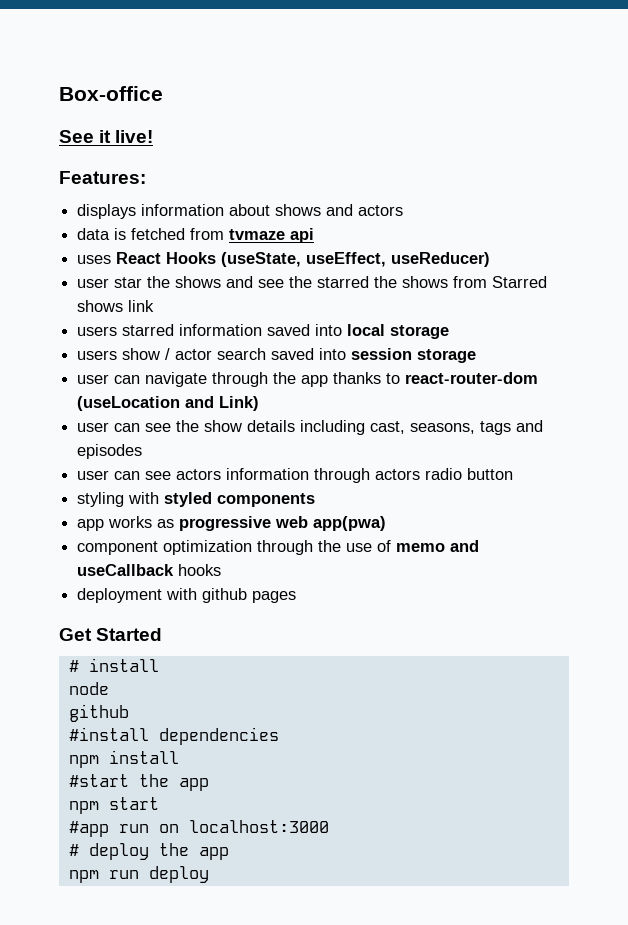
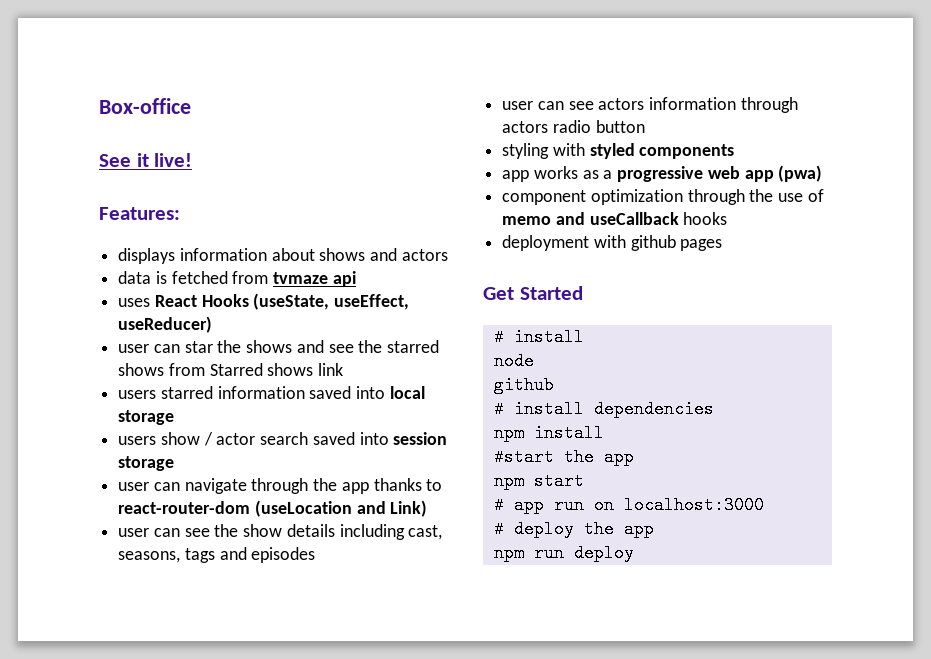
- user star the shows and see the starred the shows from Starred shows link
+ user can star the shows and see the starred shows from Starred shows link
- app works as progressive web app(pwa)
+ app works as a progressive web app (pwa)
- #install dependencies
+ # install dependencies
- #app run on localhost:3000
+ # app run on localhost:3000

